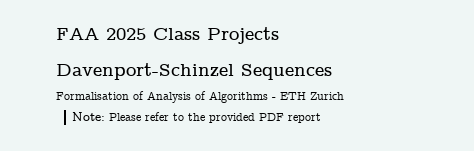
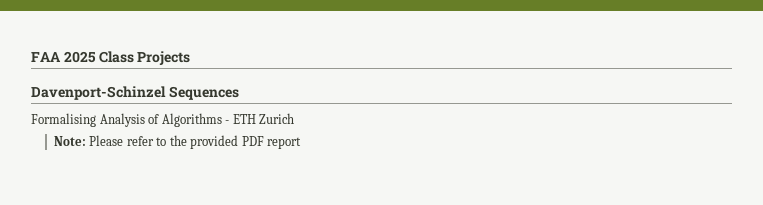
- Formalisation of Analysis of Algorithms - ETH Zurich
+ Formalising Analysis of Algorithms - ETH Zurich

